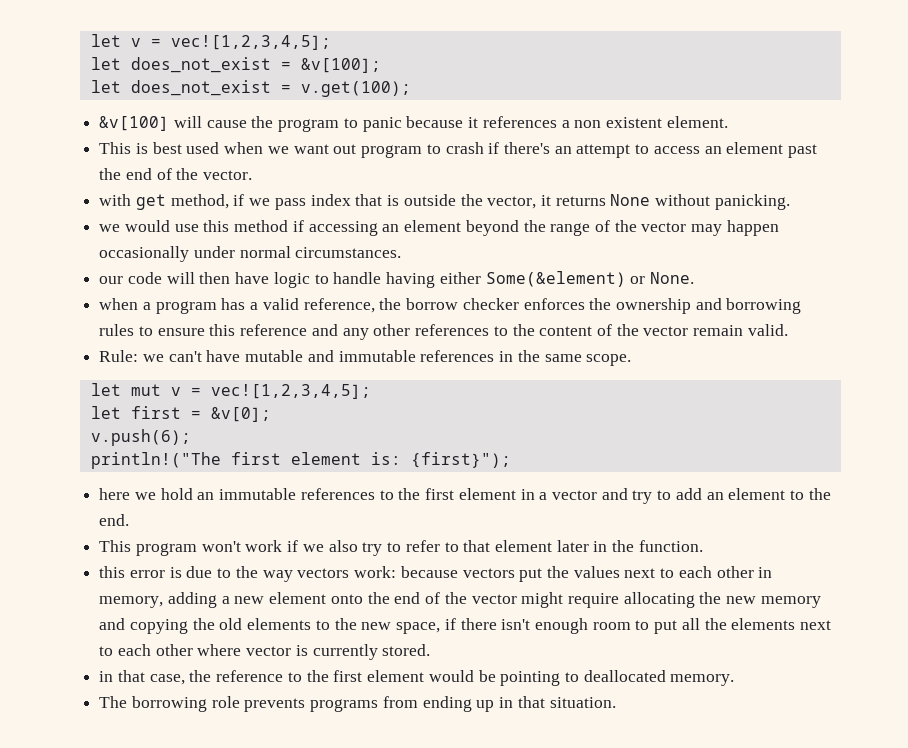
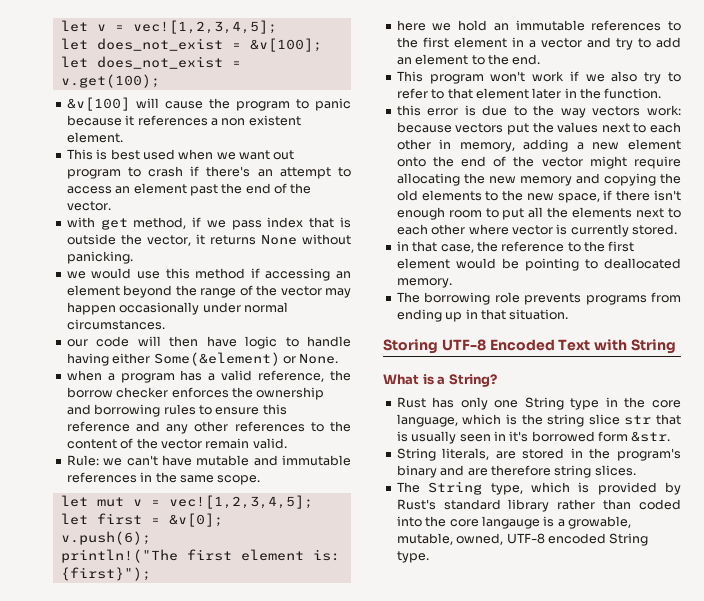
+ Storing UTF-8 Encoded Text with String
+ What is a String?
+ Rust has only one String type in the core language, which is the string slice str that is usually seen in it's borrowed form &str.
+ String literals, are stored in the program's binary and are therefore string slices.
+ The String type, which is provided by Rust's standard library rather than coded into the core langauge is a growable, mutable, owned, UTF-8 encoded String type.

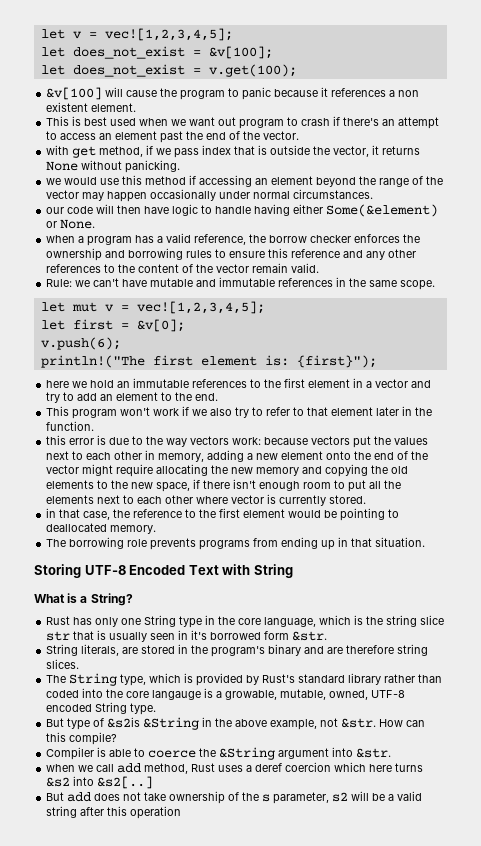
+ But type of &s2is &String in the above example, not &str. How can this compile?
+ Compiler is able to coerce the &String argument into &str.
+ when we call add method, Rust uses a deref coercion which here turns &s2 into &s2[..]
+ But add does not take ownership of the s parameter, s2 will be a valid string after this operation

